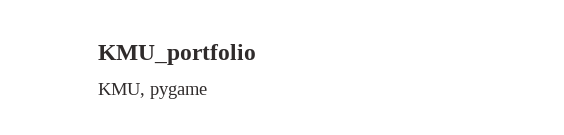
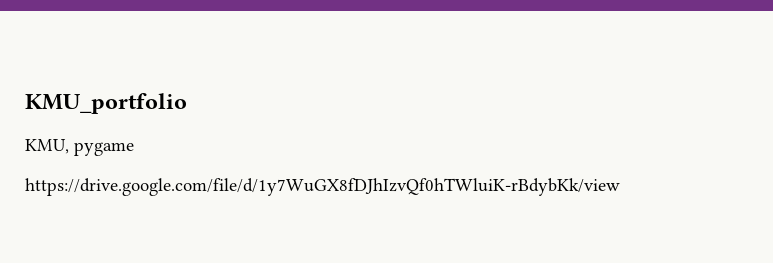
+ https://drive.google.com/file/d/1y7WuGX8fDJhIzvQf0hTWluiK-rBdybKk/view

